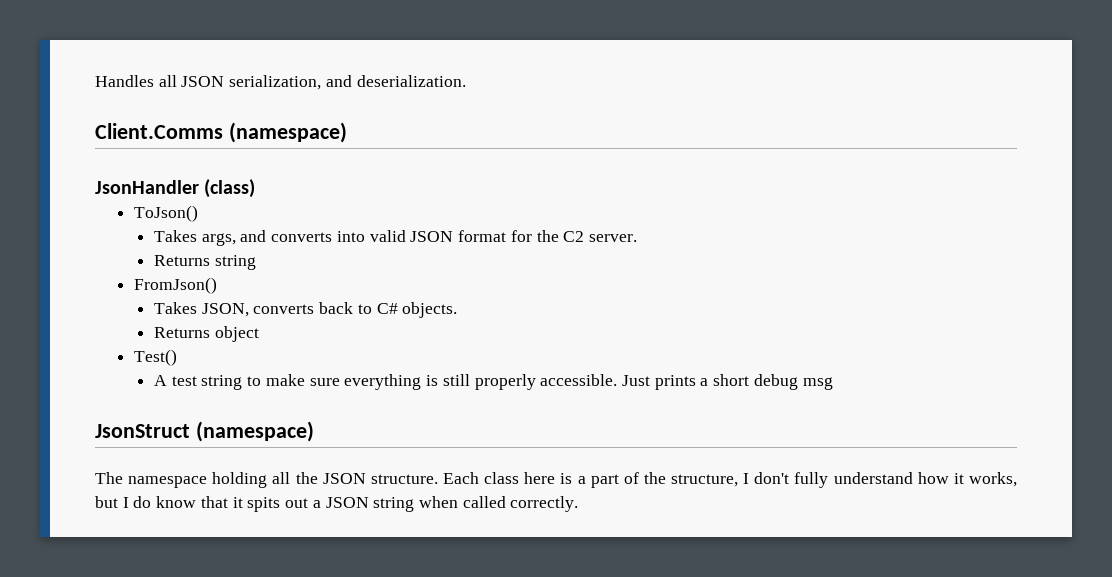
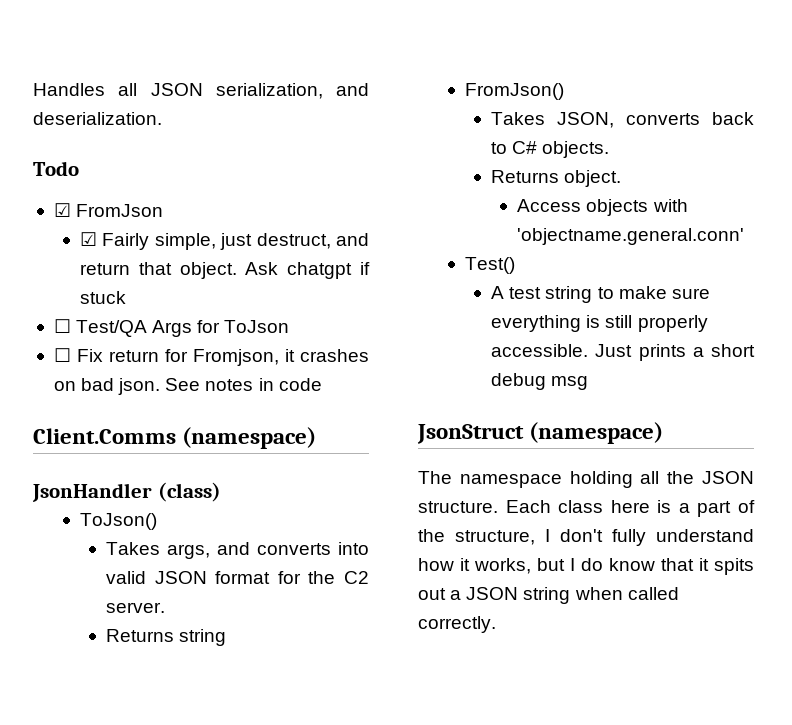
+ Todo
+ ☑ FromJson
+ ☑ Fairly simple, just destruct, and return that object. Ask chatgpt if stuck
+ ☐ Test/QA Args for ToJson
+ ☐ Fix return for Fromjson, it crashes on bad json. See notes in code
- Returns object
+ Returns object.
+ Access objects with 'objectname.general.conn'

